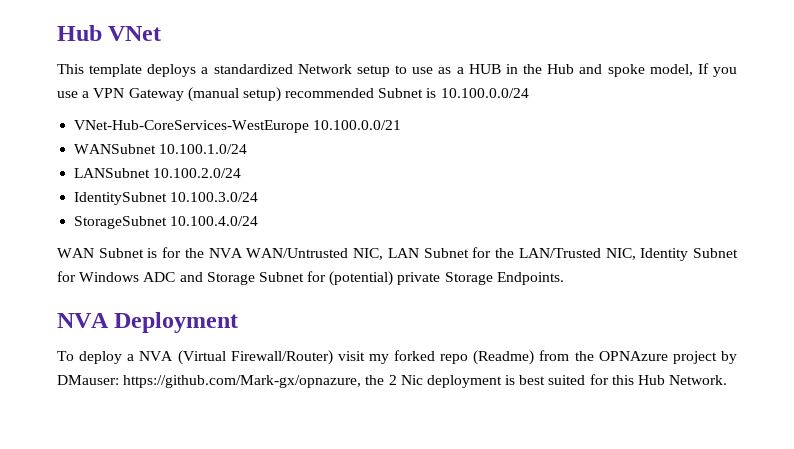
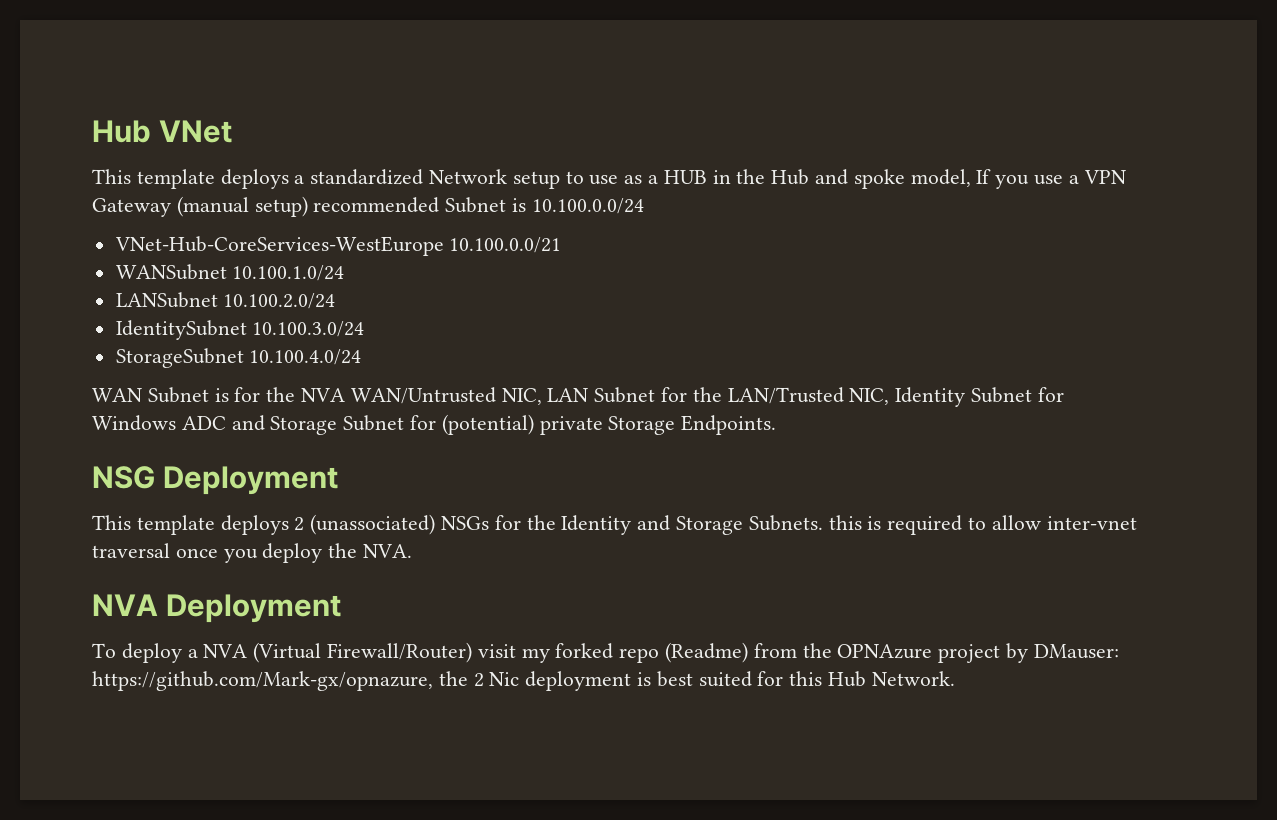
+ NSG Deployment
+ This template deploys 2 (unassociated) NSGs for the Identity and Storage Subnets. this is required to allow inter-vnet traversal once you deploy the NVA.

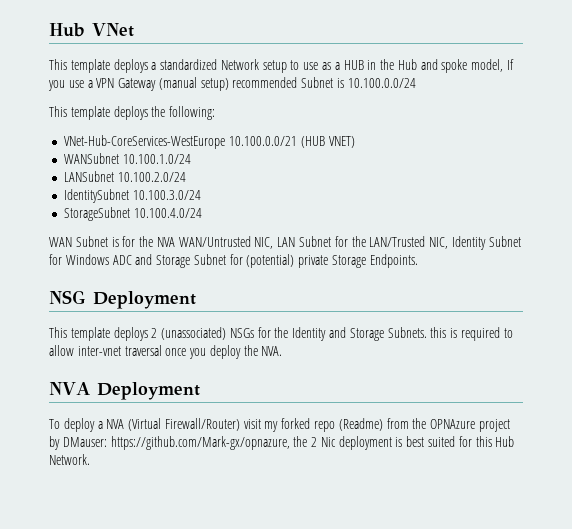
+ This template deploys the following:
- VNet-Hub-CoreServices-WestEurope 10.100.0.0/21
+ VNet-Hub-CoreServices-WestEurope 10.100.0.0/21 (HUB VNET)

